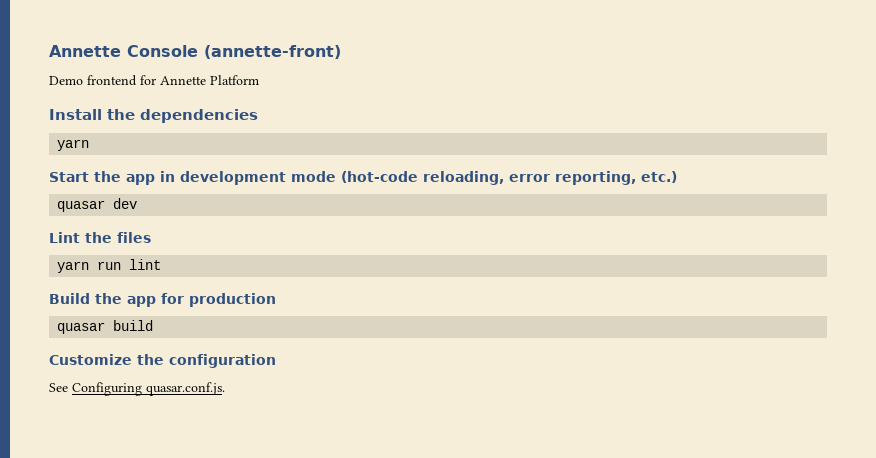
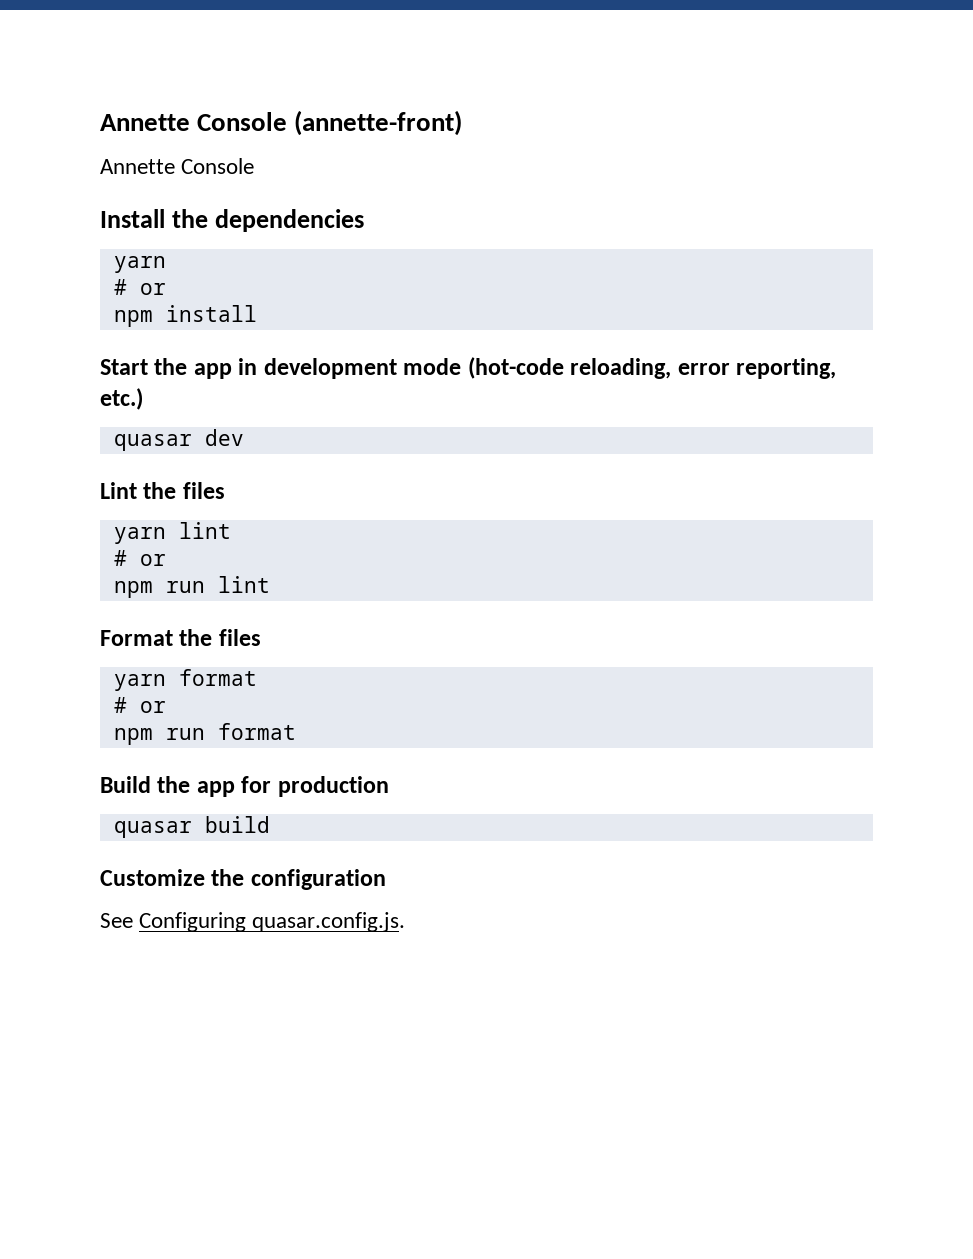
  Annette Console (annette-front)
- Demo frontend for Annette Platform
+ Annette Console
  Install the dependencies
  yarn
+ # or
+ npm install
- yarn run lint
+ yarn lint
+ # or
+ npm run lint
+ Format the files
+ yarn format
+ # or
+ npm run format
- See Configuring quasar.conf.js.
+ See Configuring quasar.config.js.

